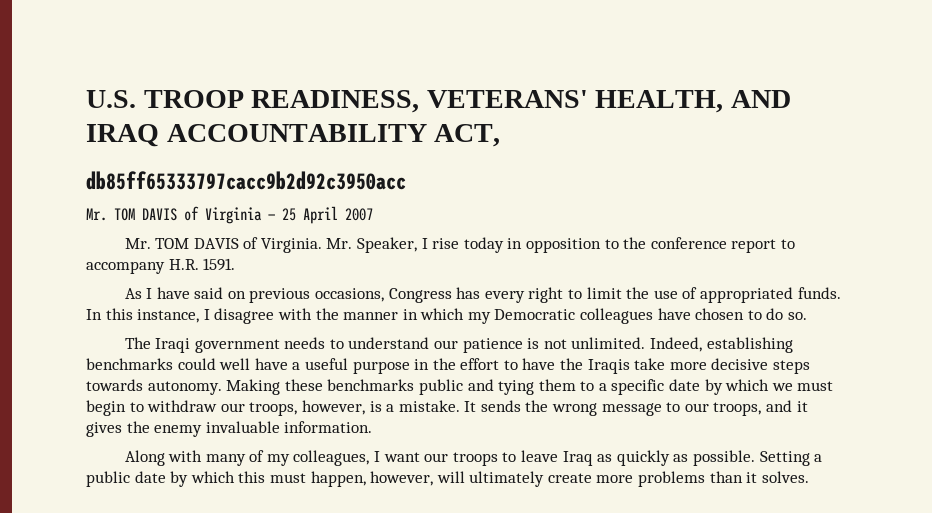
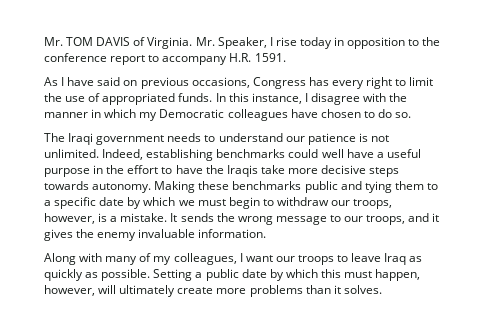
- U.S. TROOP READINESS, VETERANS' HEALTH, AND IRAQ ACCOUNTABILITY ACT,
- db85ff65333797cacc9b2d92c3950acc
- Mr. TOM DAVIS of Virginia — 25 April 2007

